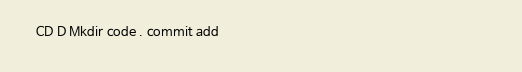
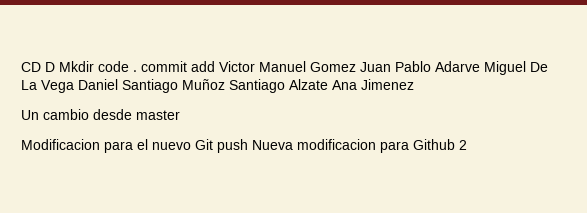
- CD D Mkdir code . commit add
+ CD D Mkdir code . commit add Victor Manuel Gomez Juan Pablo Adarve Miguel De La Vega Daniel Santiago Muñoz Santiago Alzate Ana Jimenez
+ Un cambio desde master
+ Modificacion para el nuevo Git push Nueva modificacion para Github 2

